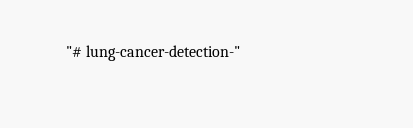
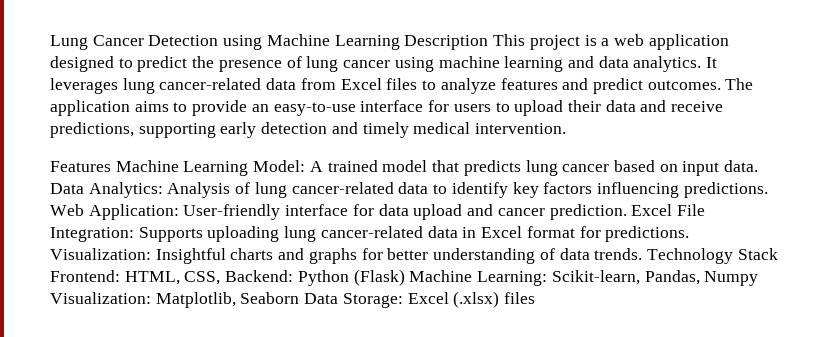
- "# lung-cancer-detection-"
+ Lung Cancer Detection using Machine Learning Description This project is a web application designed to predict the presence of lung cancer using machine learning and data analytics. It leverages lung cancer-related data from Excel files to analyze features and predict outcomes. The application aims to provide an easy-to-use interface for users to upload their data and receive predictions, supporting early detection and timely medical intervention.
+ Features Machine Learning Model: A trained model that predicts lung cancer based on input data. Data Analytics: Analysis of lung cancer-related data to identify key factors influencing predictions. Web Application: User-friendly interface for data upload and cancer prediction. Excel File Integration: Supports uploading lung cancer-related data in Excel format for predictions. Visualization: Insightful charts and graphs for better understanding of data trends. Technology Stack Frontend: HTML, CSS, Backend: Python (Flask) Machine Learning: Scikit-learn, Pandas, Numpy Visualization: Matplotlib, Seaborn Data Storage: Excel (.xlsx) files

